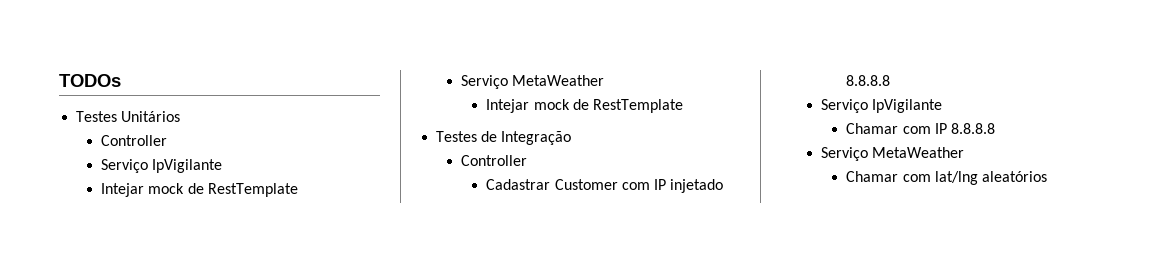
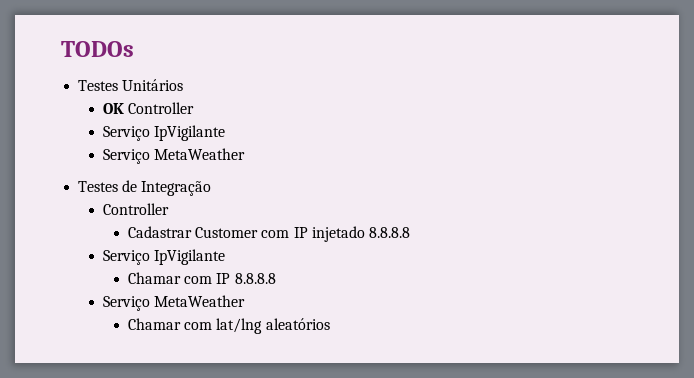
  Testes Unitários
- Controller
+ OK Controller
  Serviço IpVigilante
- Intejar mock de RestTemplate
  Serviço MetaWeather
- Intejar mock de RestTemplate

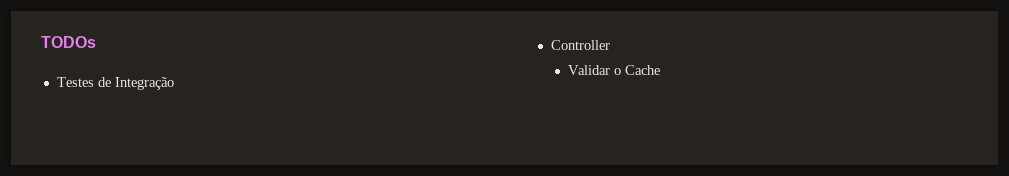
- Testes Unitários
- OK Controller
- Serviço IpVigilante
- Serviço MetaWeather
  Testes de Integração
  Controller
- Cadastrar Customer com IP injetado 8.8.8.8
- Serviço IpVigilante
- Chamar com IP 8.8.8.8
- Serviço MetaWeather
- Chamar com lat/lng aleatórios
+ Validar o Cache

